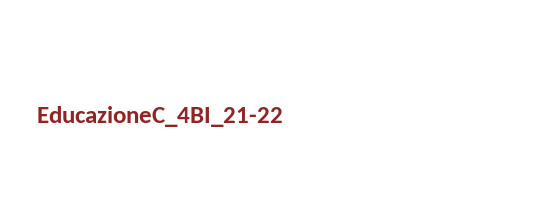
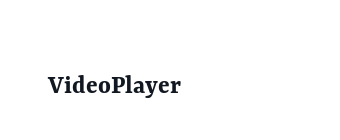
- EducazioneC_4BI_21-22
+ VideoPlayer

